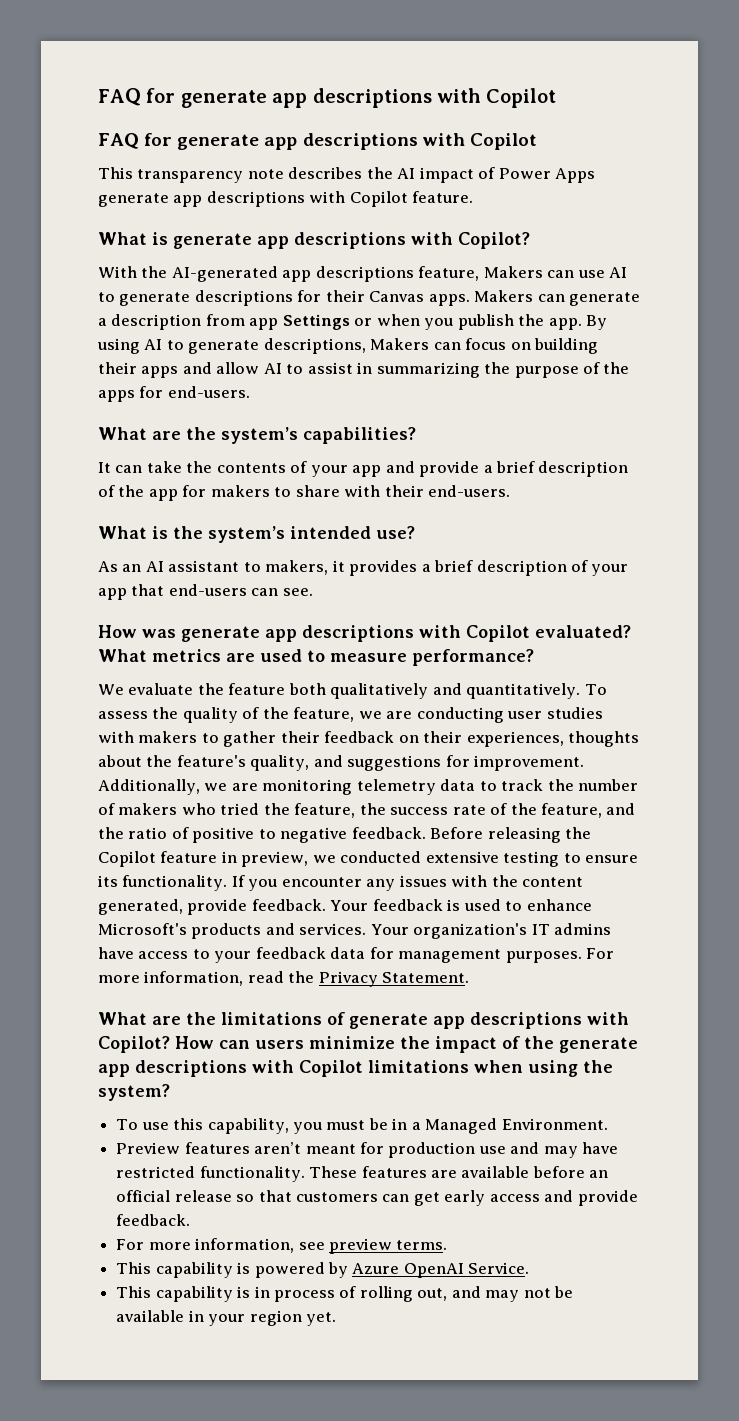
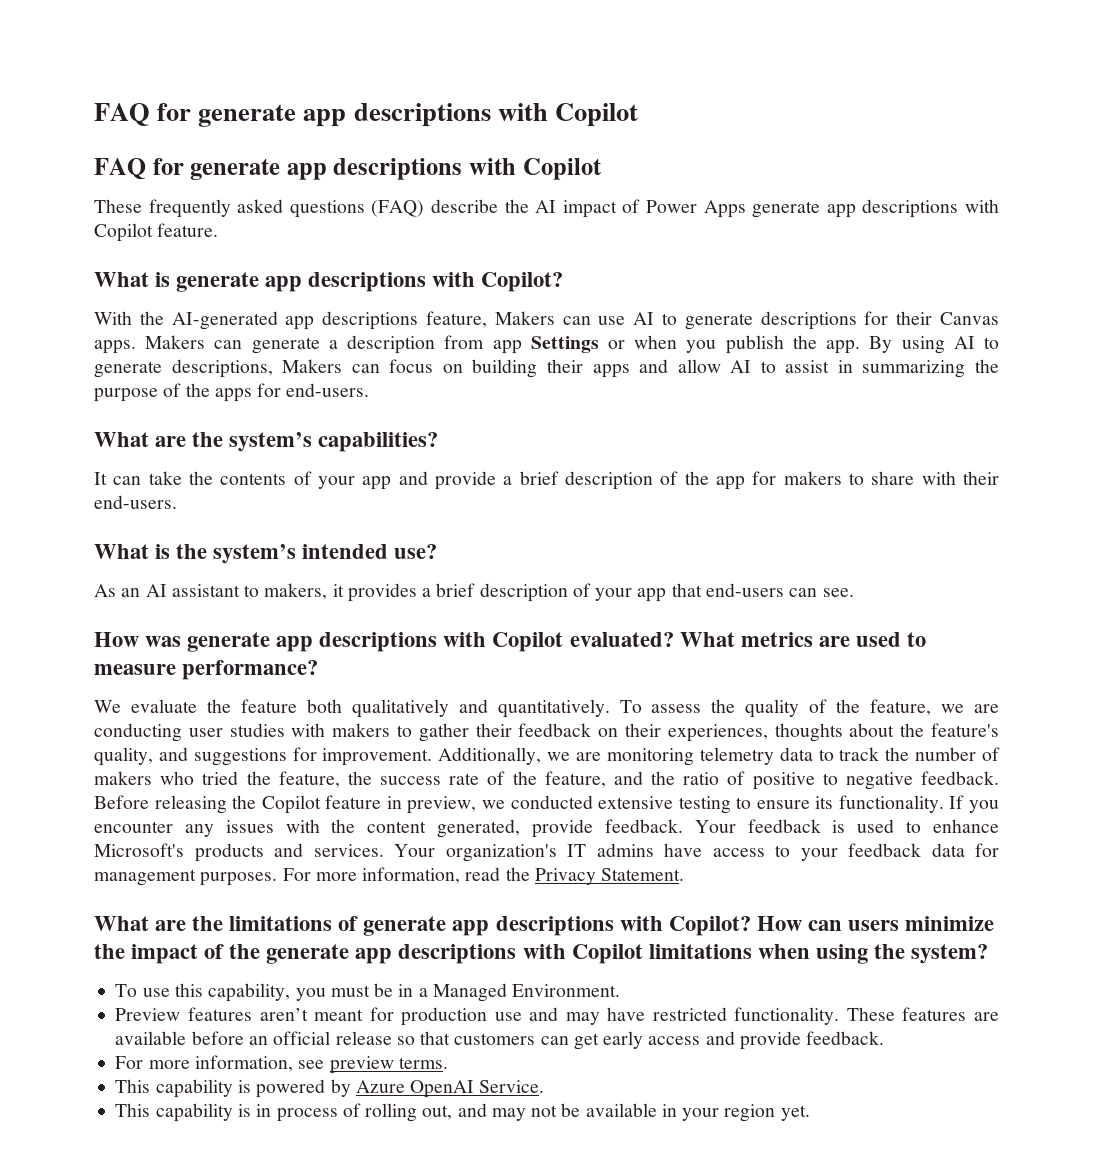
- This transparency note describes the AI impact of Power Apps generate app descriptions with Copilot feature.
+ These frequently asked questions (FAQ) describe the AI impact of Power Apps generate app descriptions with Copilot feature.

